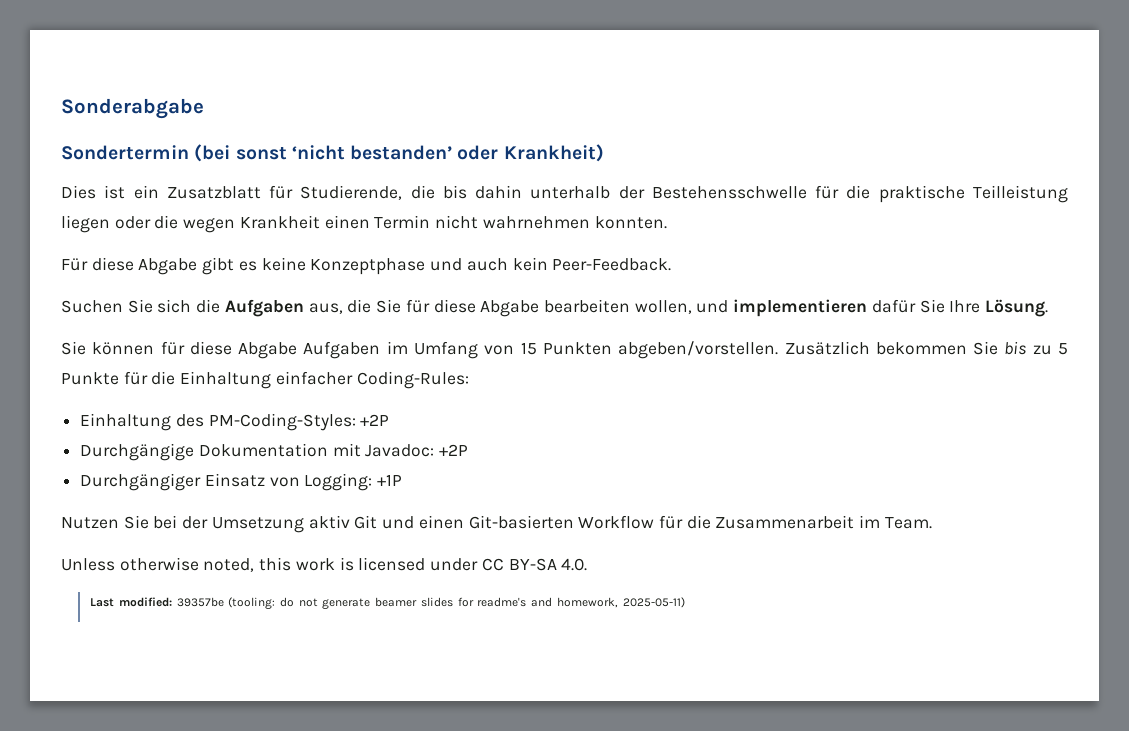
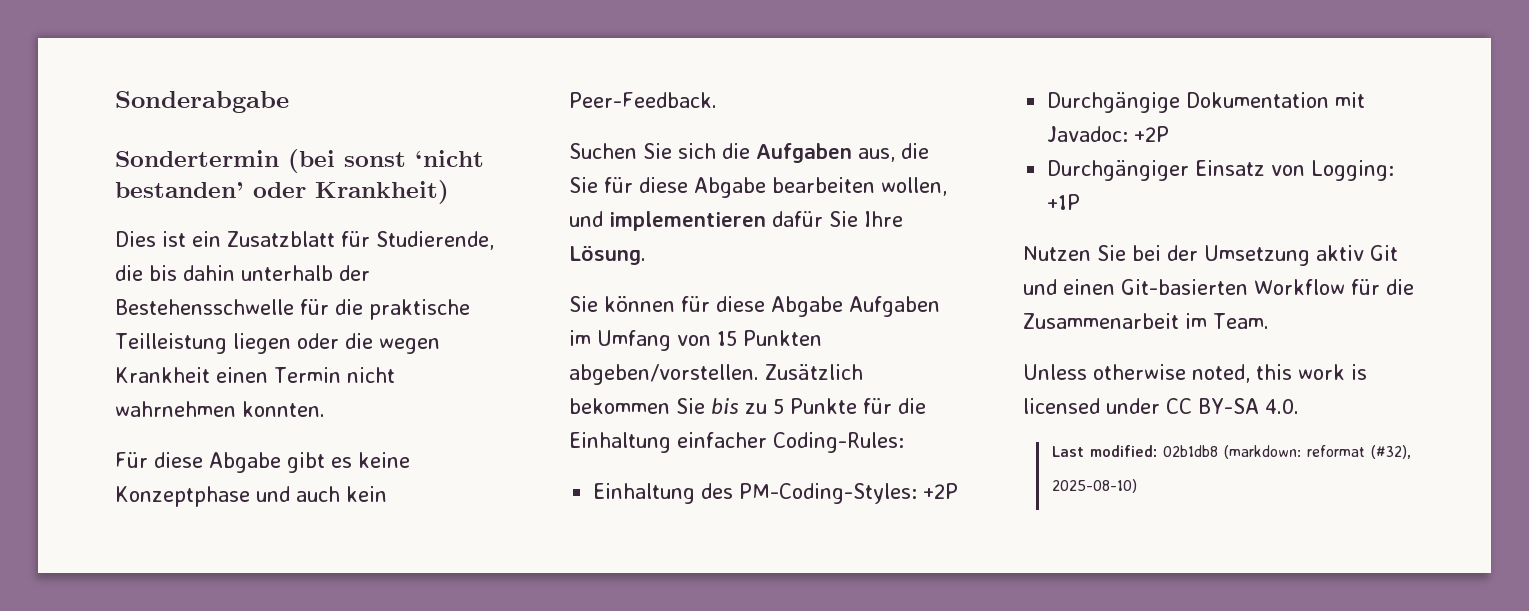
- Last modified: 39357be (tooling: do not generate beamer slides for readme's and homework, 2025-05-11)
+ Last modified: 02b1db8 (markdown: reformat (#32), 2025-08-10)

